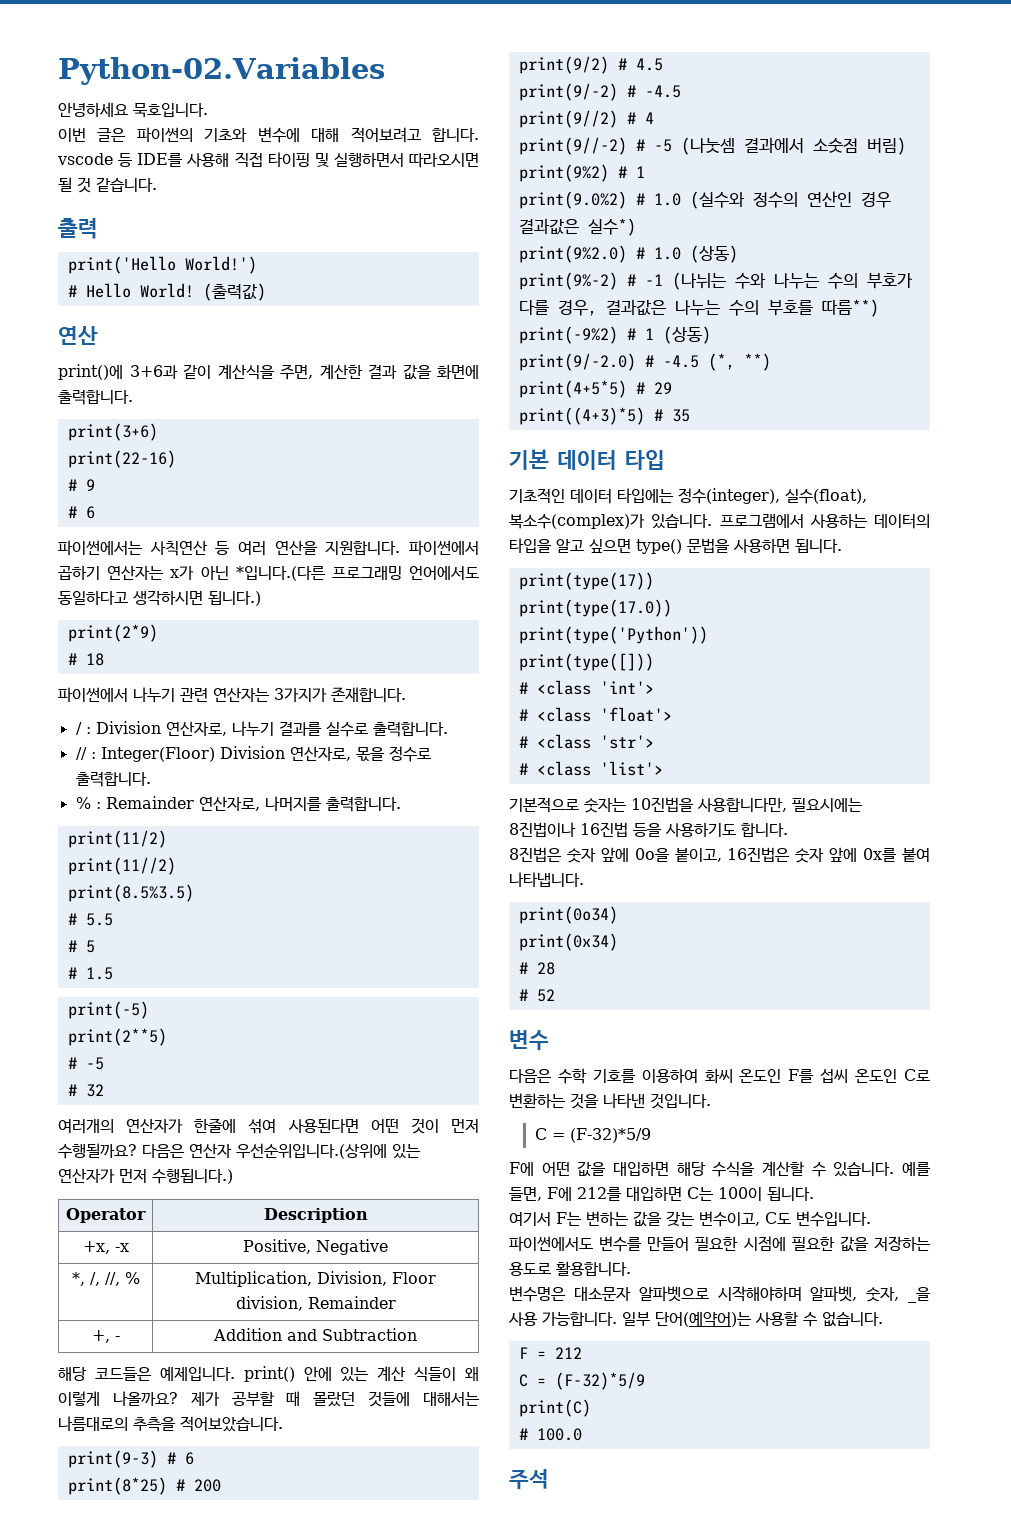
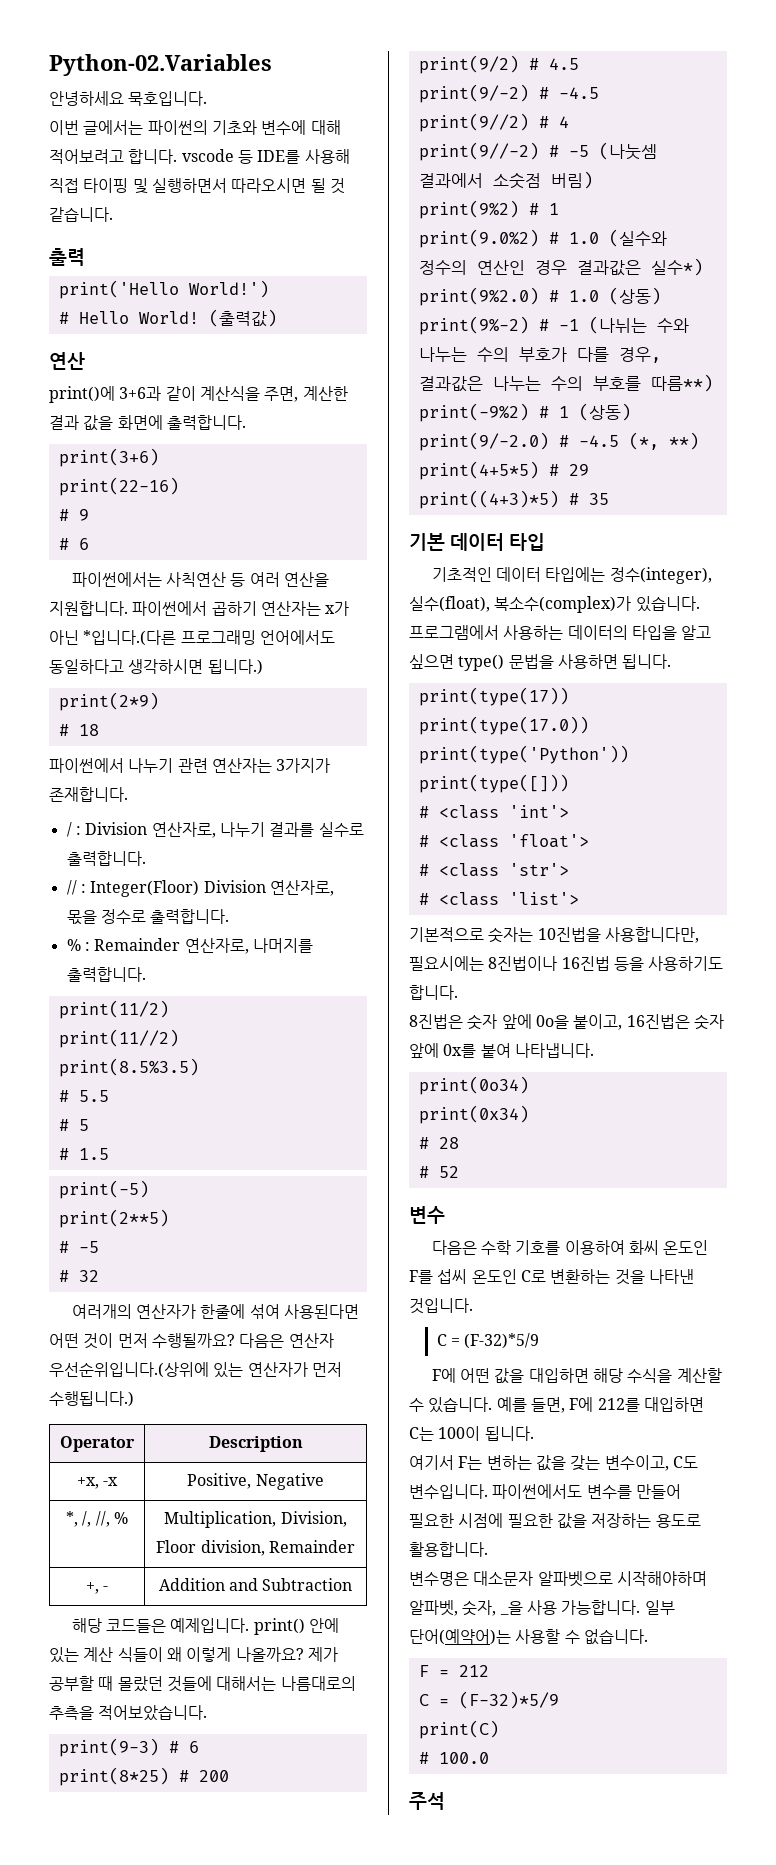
- 이번 글은 파이썬의 기초와 변수에 대해 적어보려고 합니다. vscode 등 IDE를 사용해 직접 타이핑 및 실행하면서 따라오시면 될 것 같습니다.
+ 이번 글에서는 파이썬의 기초와 변수에 대해 적어보려고 합니다. vscode 등 IDE를 사용해 직접 타이핑 및 실행하면서 따라오시면 될 것 같습니다.

